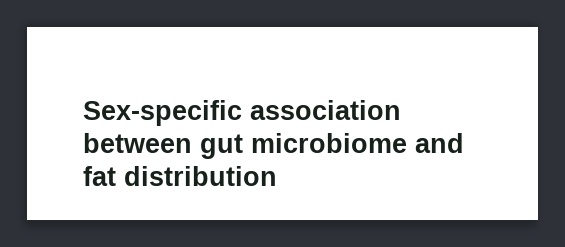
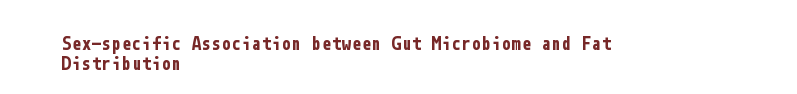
- Sex-specific association between gut microbiome and fat distribution
+ Sex-specific Association between Gut Microbiome and Fat Distribution

